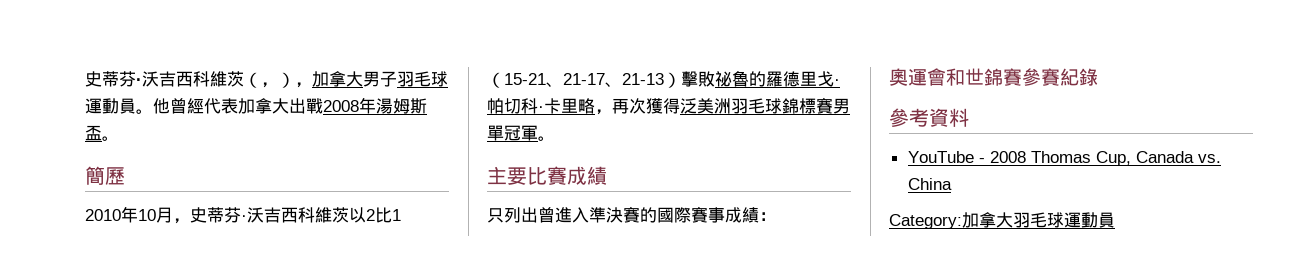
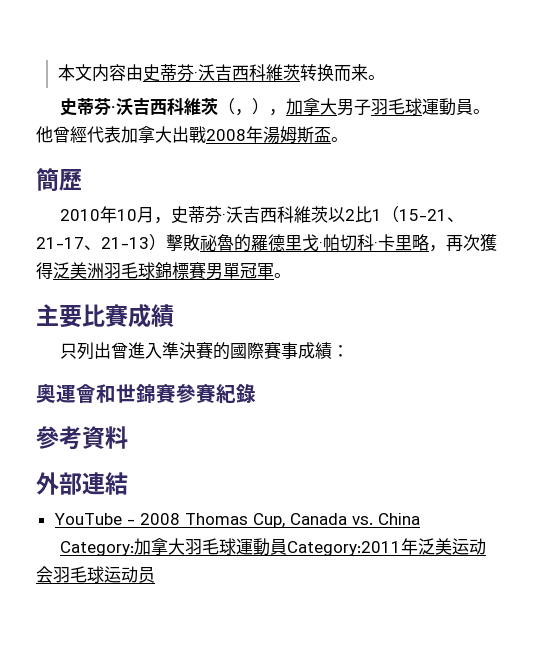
+ 本文内容由史蒂芬·沃吉西科維茨转换而来。
+ 外部連結
- Category:加拿大羽毛球運動員
+ Category:加拿大羽毛球運動員Category:2011年泛美运动会羽毛球运动员

